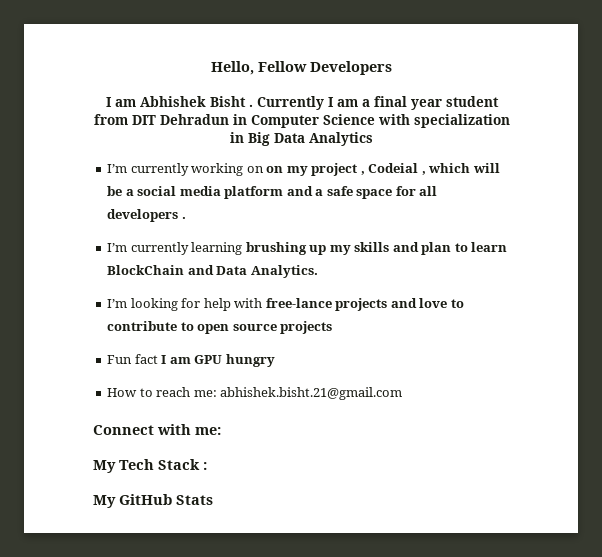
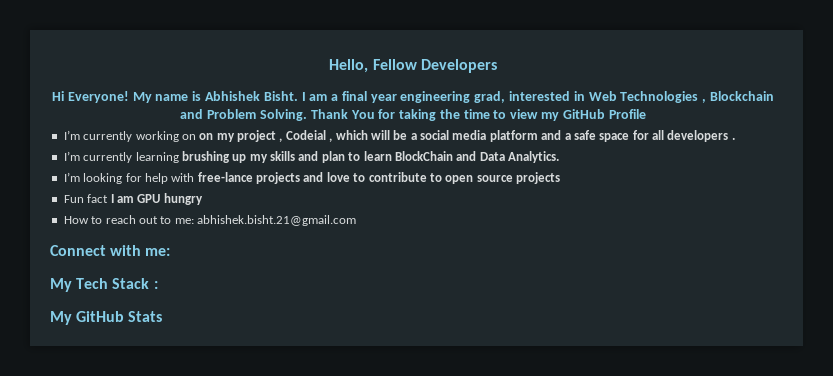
- I am Abhishek Bisht . Currently I am a final year student from DIT Dehradun in Computer Science with specialization in Big Data Analytics
+ Hi Everyone! My name is Abhishek Bisht. I am a final year engineering grad, interested in Web Technologies , Blockchain and Problem Solving. Thank You for taking the time to view my GitHub Profile
- How to reach me: abhishek.bisht.21@gmail.com
+ How to reach out to me: abhishek.bisht.21@gmail.com

